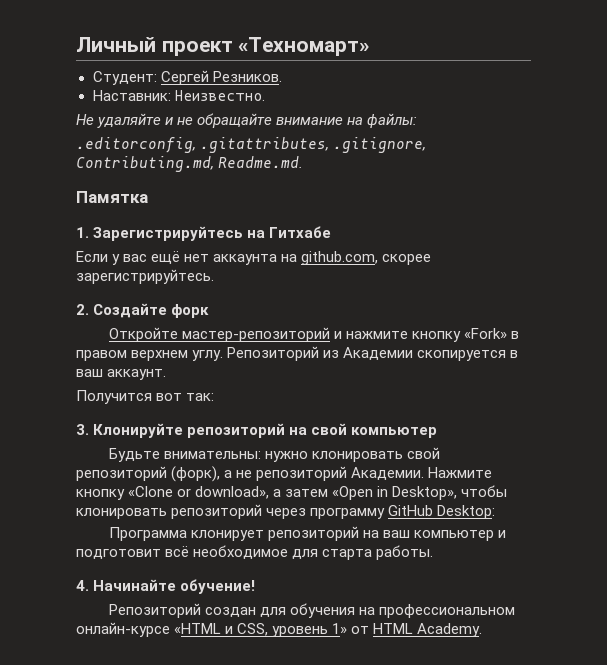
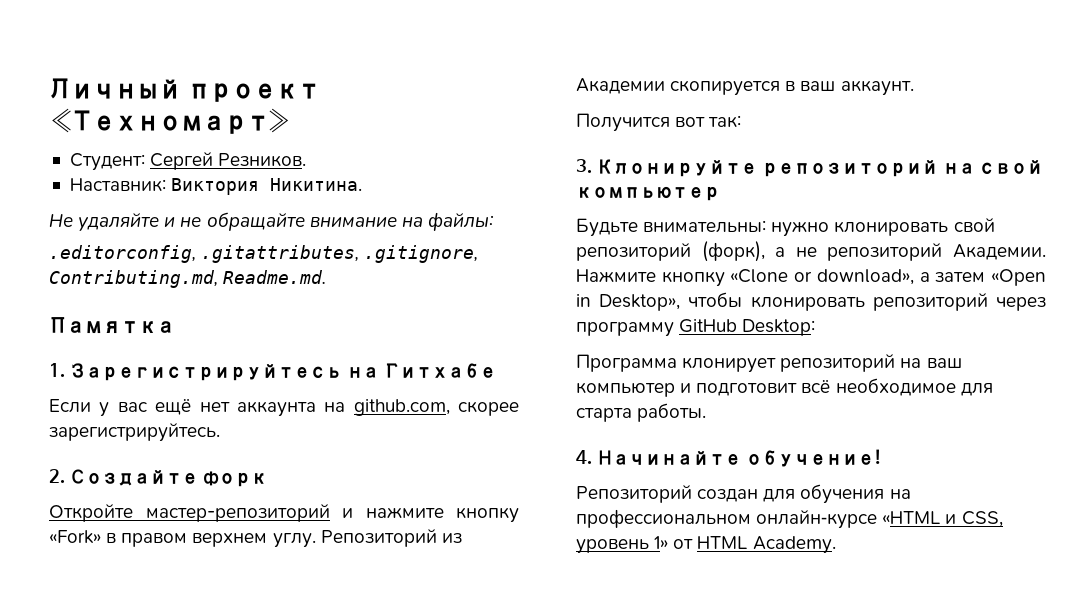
- Наставник: Неизвестно.
+ Наставник: Виктория Никитина.

